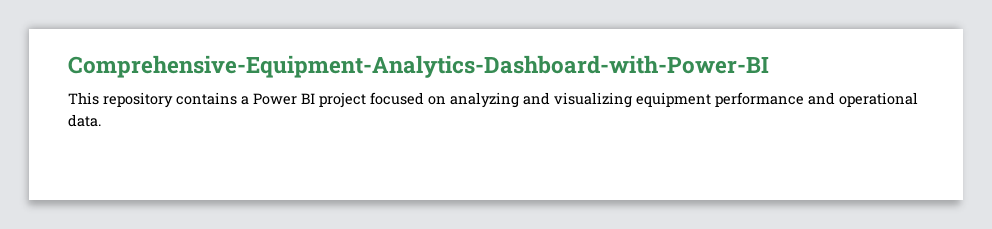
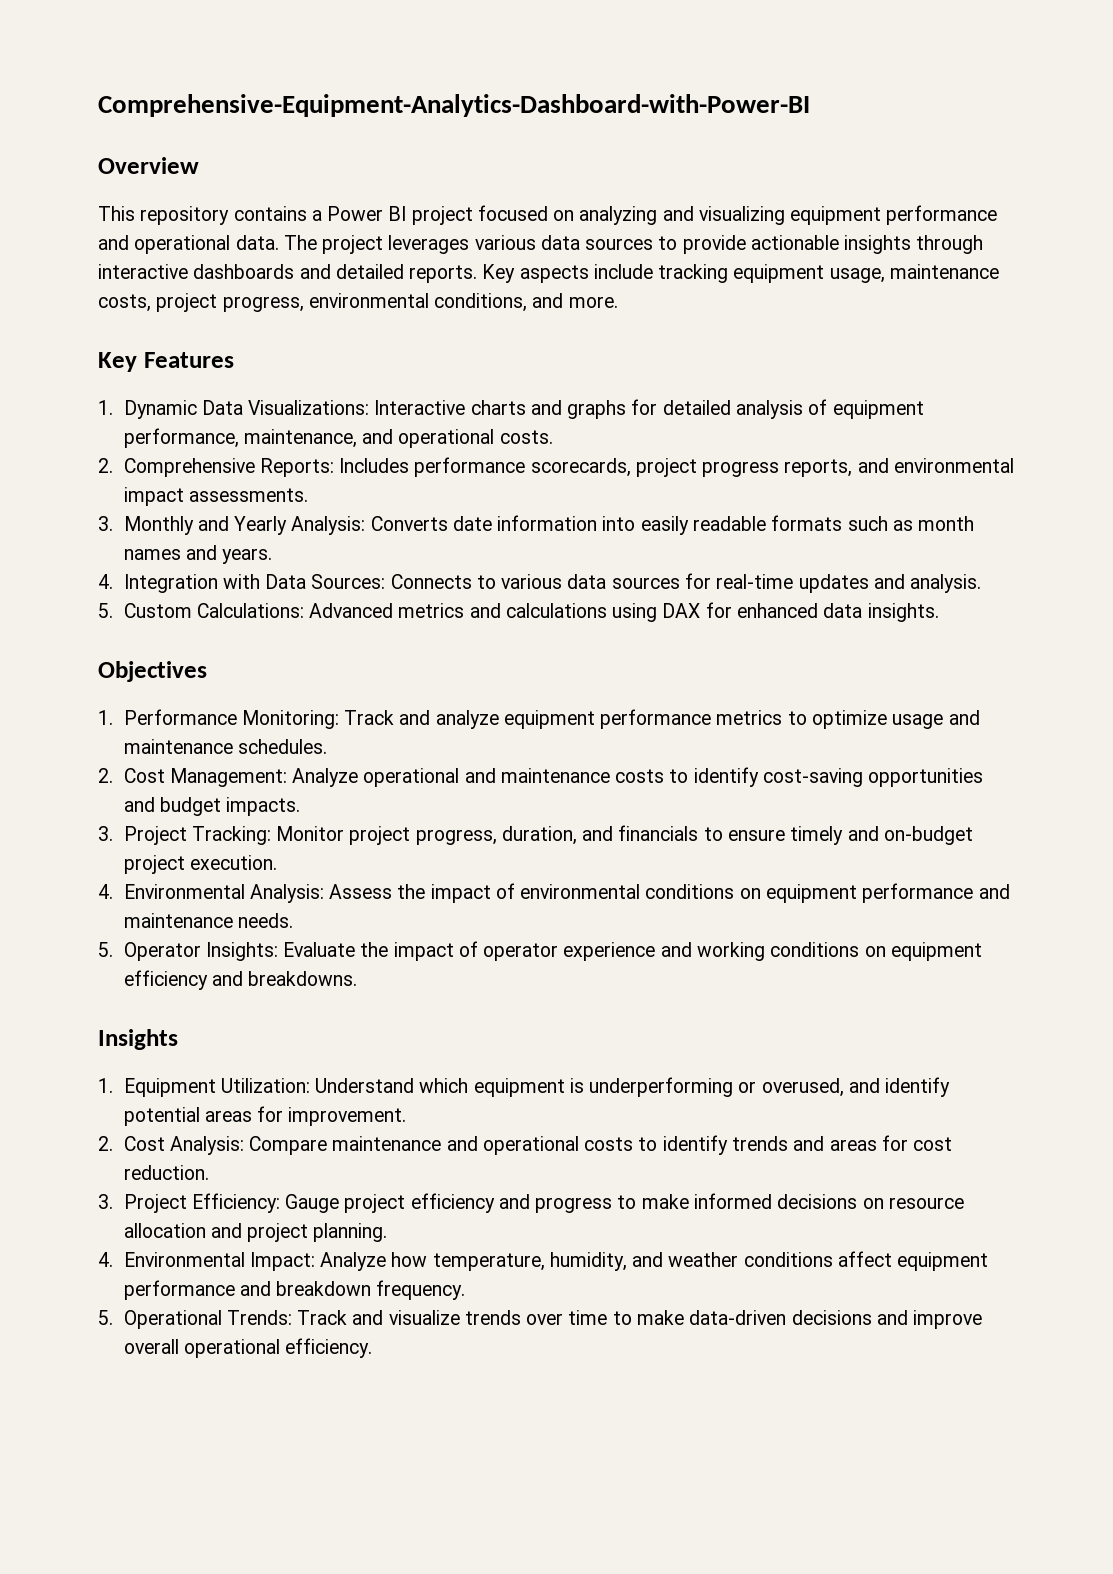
+ Overview
+ The project leverages various data sources to provide actionable insights through interactive dashboards and detailed reports. Key aspects include tracking equipment usage, maintenance costs, project progress, environmental conditions, and more.
+ Key Features
+ 1. Dynamic Data Visualizations: Interactive charts and graphs for detailed analysis of equipment performance, maintenance, and operational costs.
+ 2. Comprehensive Reports: Includes performance scorecards, project progress reports, and environmental impact assessments.
+ 3. Monthly and Yearly Analysis: Converts date information into easily readable formats such as month names and years.
+ 4. Integration with Data Sources: Connects to various data sources for real-time updates and analysis.
+ 5. Custom Calculations: Advanced metrics and calculations using DAX for enhanced data insights.
+ Objectives
+ 1. Performance Monitoring: Track and analyze equipment performance metrics to optimize usage and maintenance schedules.
+ 2. Cost Management: Analyze operational and maintenance costs to identify cost-saving opportunities and budget impacts.
+ 3. Project Tracking: Monitor project progress, duration, and financials to ensure timely and on-budget project execution.
+ 4. Environmental Analysis: Assess the impact of environmental conditions on equipment performance and maintenance needs.
+ 5. Operator Insights: Evaluate the impact of operator experience and working conditions on equipment efficiency and breakdowns.
+ Insights
+ 1. Equipment Utilization: Understand which equipment is underperforming or overused, and identify potential areas for improvement.
+ 2. Cost Analysis: Compare maintenance and operational costs to identify trends and areas for cost reduction.
+ 3. Project Efficiency: Gauge project efficiency and progress to make informed decisions on resource allocation and project planning.
+ 4. Environmental Impact: Analyze how temperature, humidity, and weather conditions affect equipment performance and breakdown frequency.
+ 5. Operational Trends: Track and visualize trends over time to make data-driven decisions and improve overall operational efficiency.

